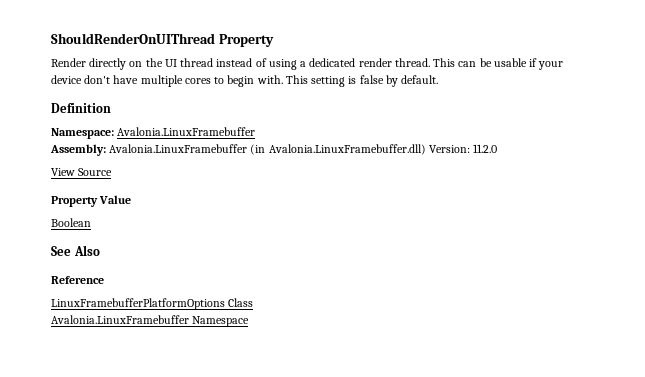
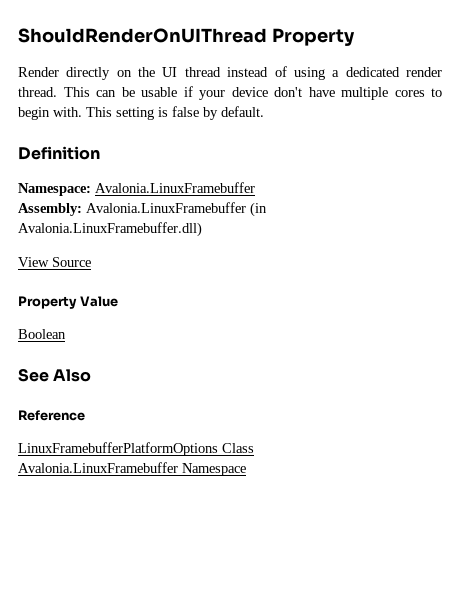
- Assembly: Avalonia.LinuxFramebuffer (in Avalonia.LinuxFramebuffer.dll) Version: 11.2.0
+ Assembly: Avalonia.LinuxFramebuffer (in Avalonia.LinuxFramebuffer.dll)

